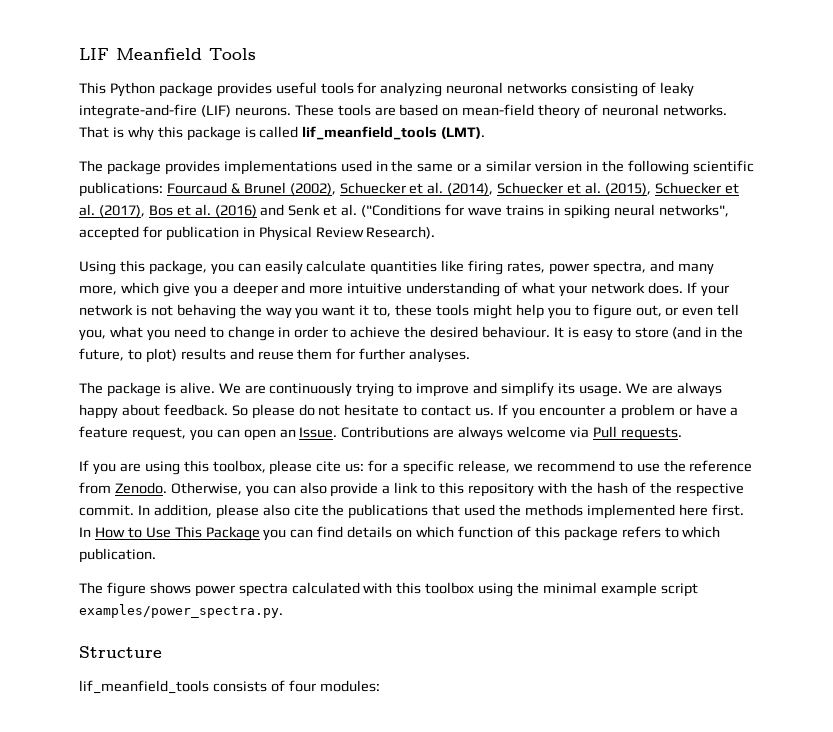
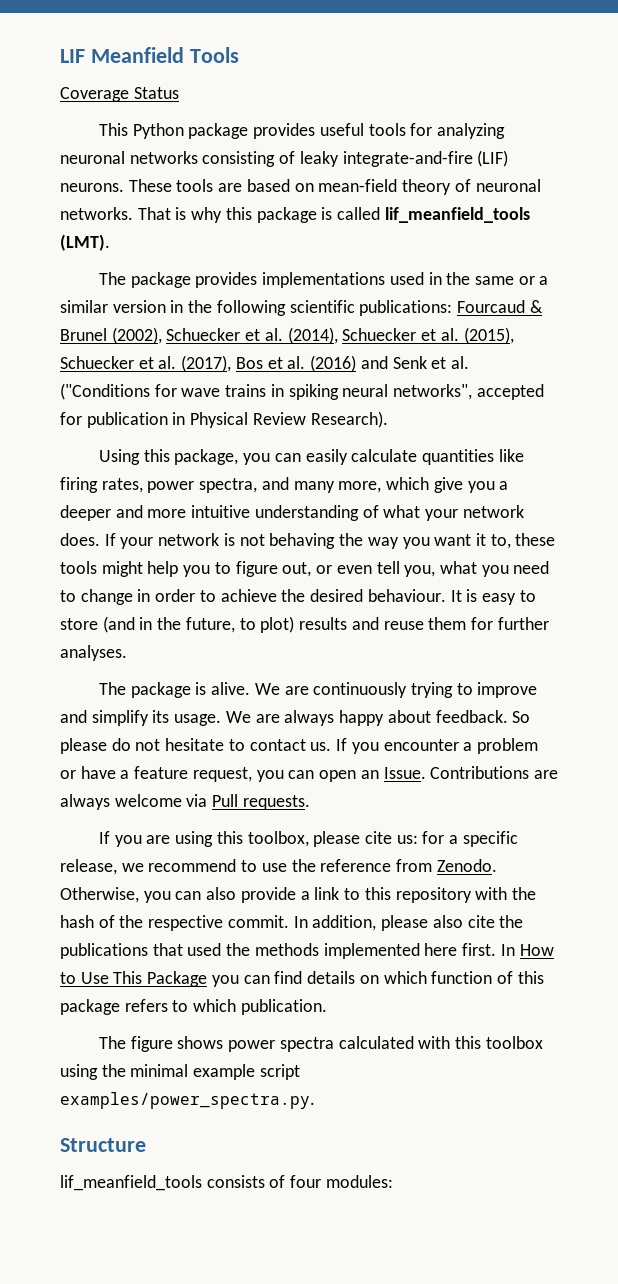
+ Coverage Status

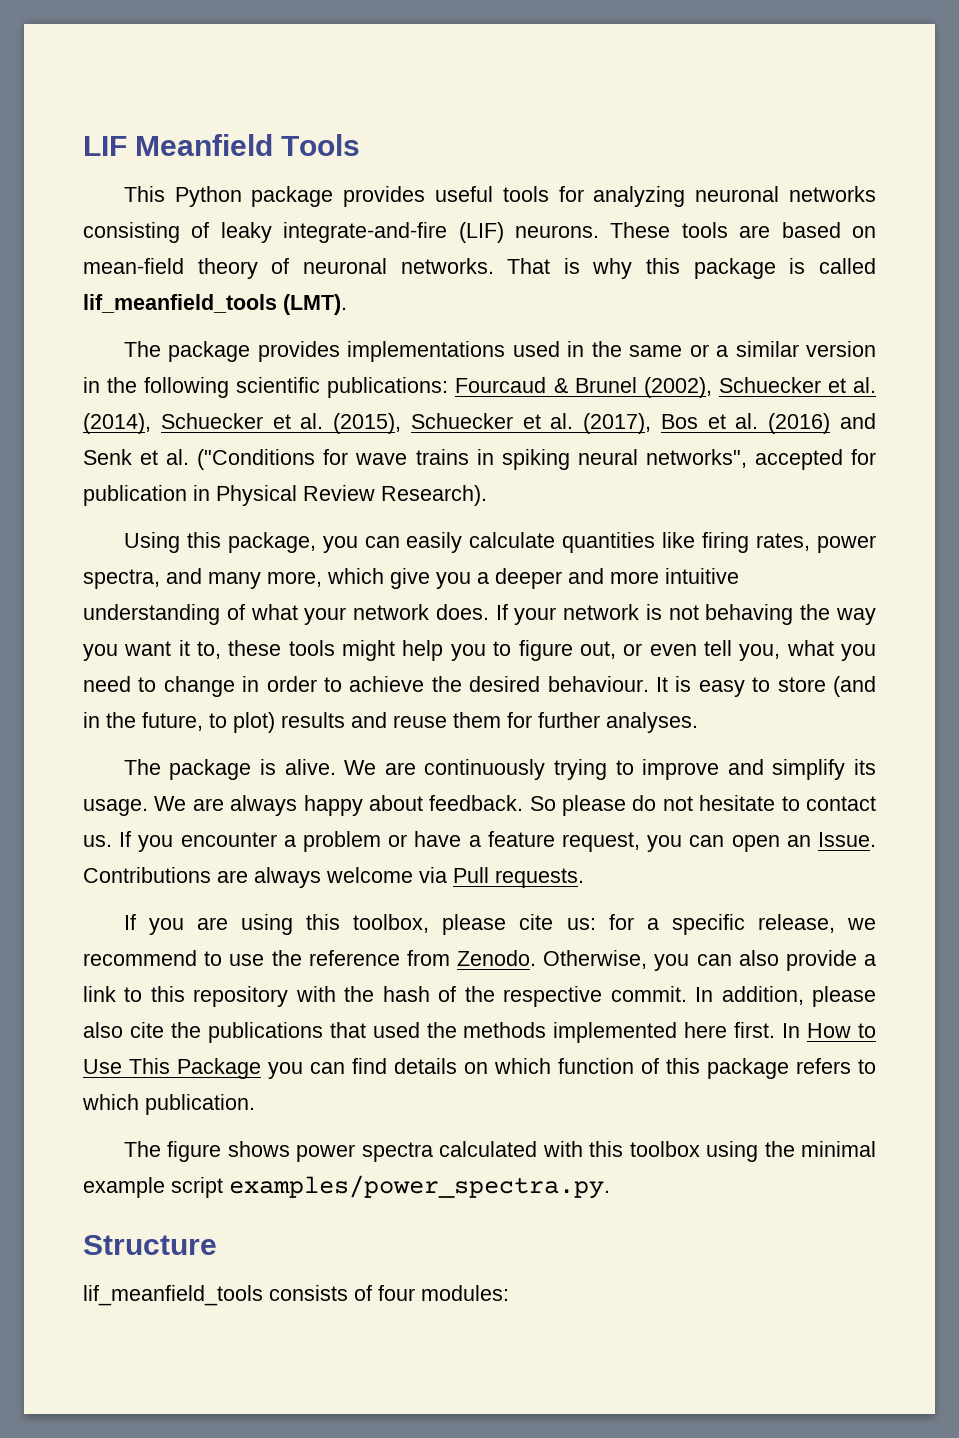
- Coverage Status

